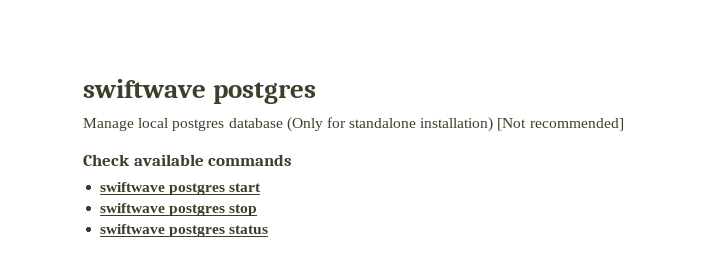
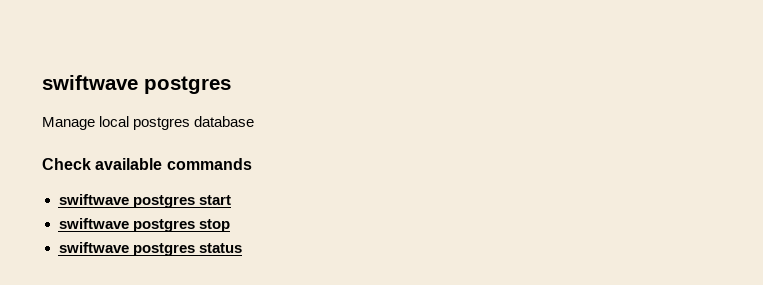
- Manage local postgres database (Only for standalone installation) [Not recommended]
+ Manage local postgres database

